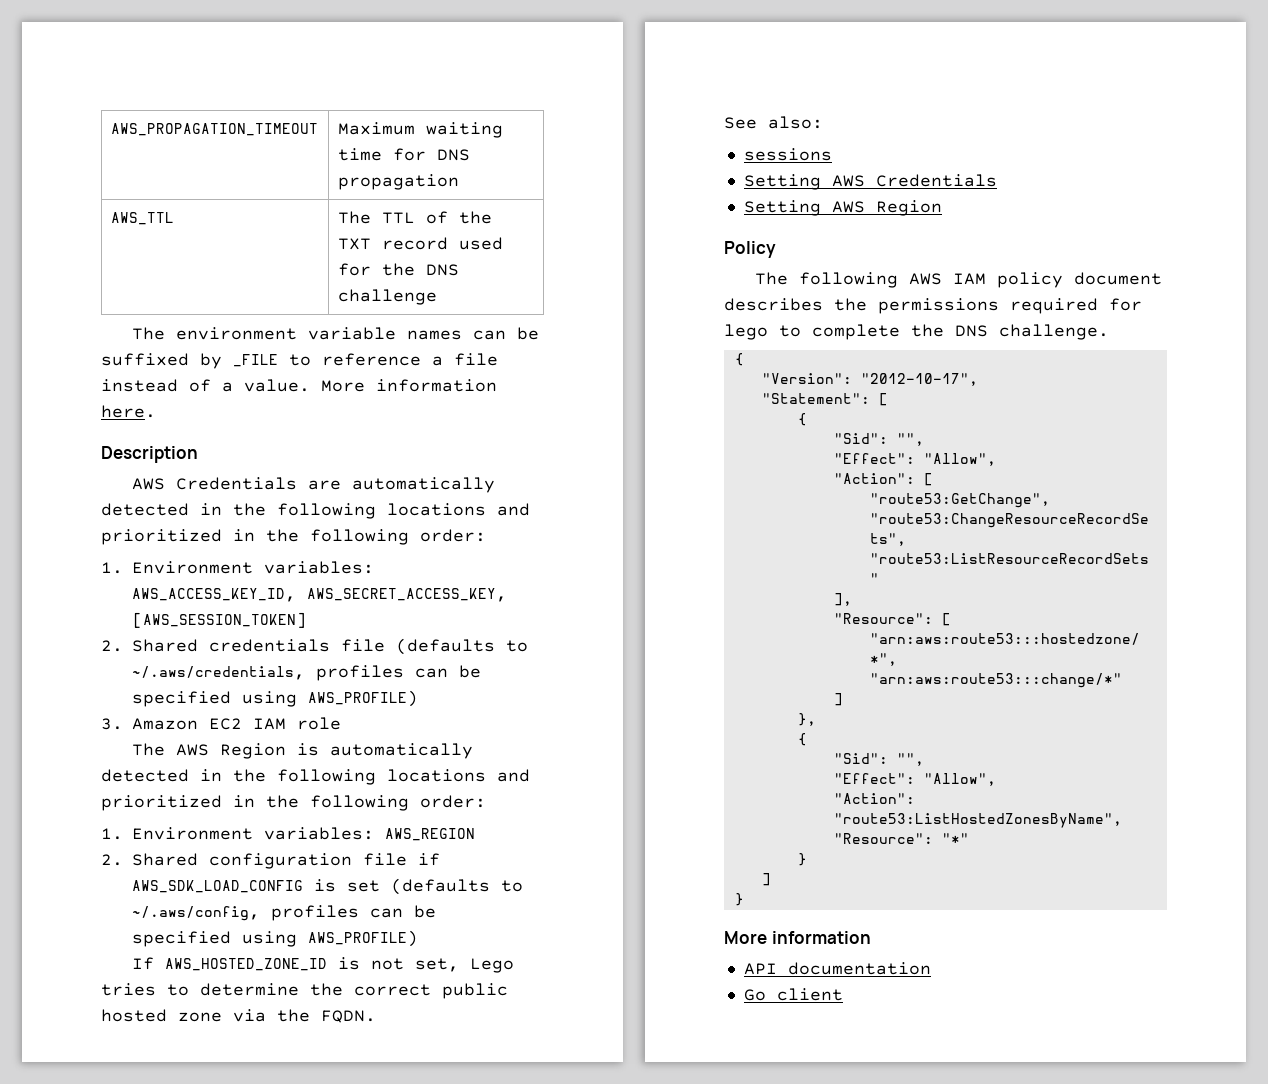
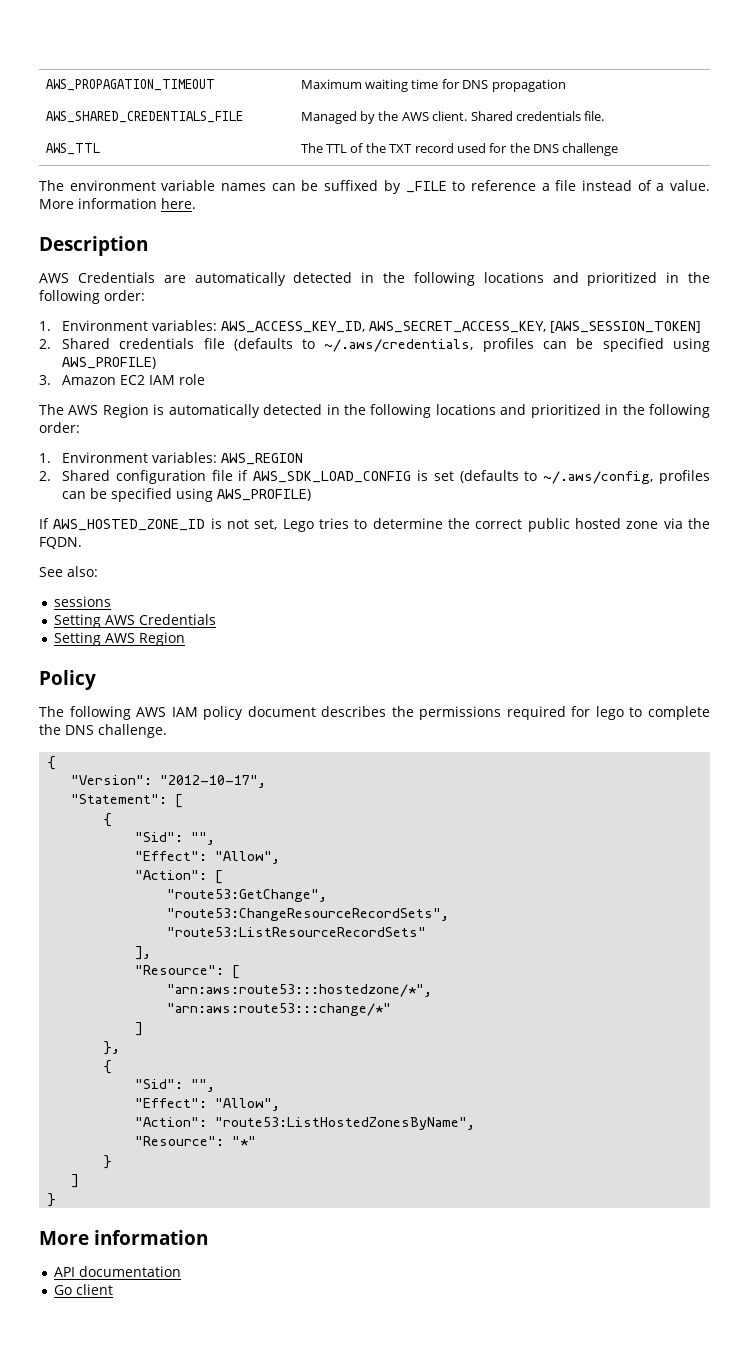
+ AWS_SHARED_CREDENTIALS_FILE | Managed by the AWS client. Shared credentials file.

